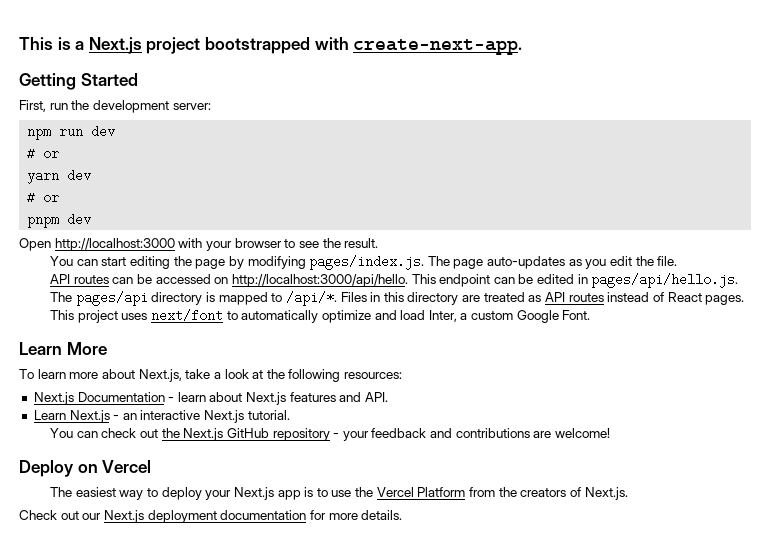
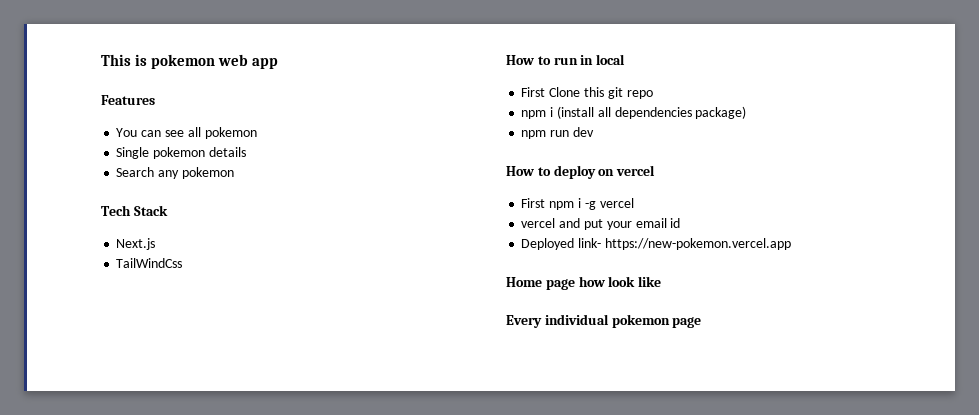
- This is a Next.js project bootstrapped with create-next-app.
- Getting Started
- First, run the development server:
+ This is pokemon web app
+ Features
+ You can see all pokemon
+ Single pokemon details
+ Search any pokemon
+ Tech Stack
+ Next.js
+ TailWindCss
+ How to run in local
+ First Clone this git repo
+ npm i (install all dependencies package)
  npm run dev
- # or
- yarn dev
- # or
- pnpm dev
- Open http://localhost:3000 with your browser to see the result.
- You can start editing the page by modifying pages/index.js. The page auto-updates as you edit the file.
- API routes can be accessed on http://localhost:3000/api/hello. This endpoint can be edited in pages/api/hello.js.
- The pages/api directory is mapped to /api/*. Files in this directory are treated as API routes instead of React pages.
- This project uses next/font to automatically optimize and load Inter, a custom Google Font.
- Learn More
- To learn more about Next.js, take a look at the following resources:
- Next.js Documentation - learn about Next.js features and API.
- Learn Next.js - an interactive Next.js tutorial.
- You can check out the Next.js GitHub repository - your feedback and contributions are welcome!
- Deploy on Vercel
- The easiest way to deploy your Next.js app is to use the Vercel Platform from the creators of Next.js.
- Check out our Next.js deployment documentation for more details.
+ How to deploy on vercel
+ First npm i -g vercel
+ vercel and put your email id
+ Deployed link- https://new-pokemon.vercel.app
+ Home page how look like
+ Every individual pokemon page

